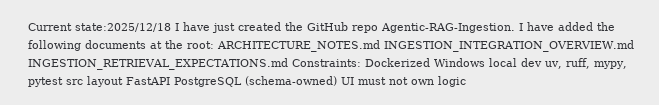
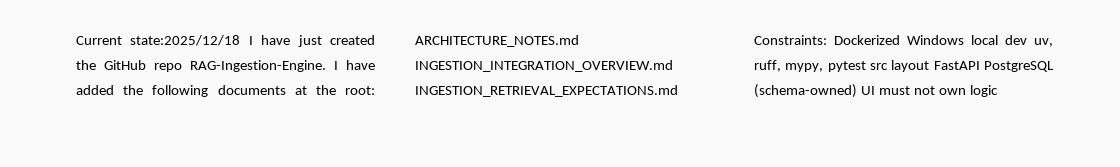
- Current state:2025/12/18 I have just created the GitHub repo Agentic-RAG-Ingestion.
+ Current state:2025/12/18 I have just created the GitHub repo RAG-Ingestion-Engine.

